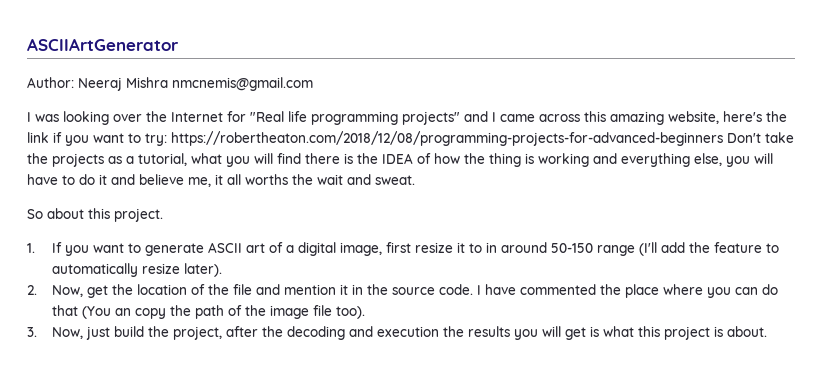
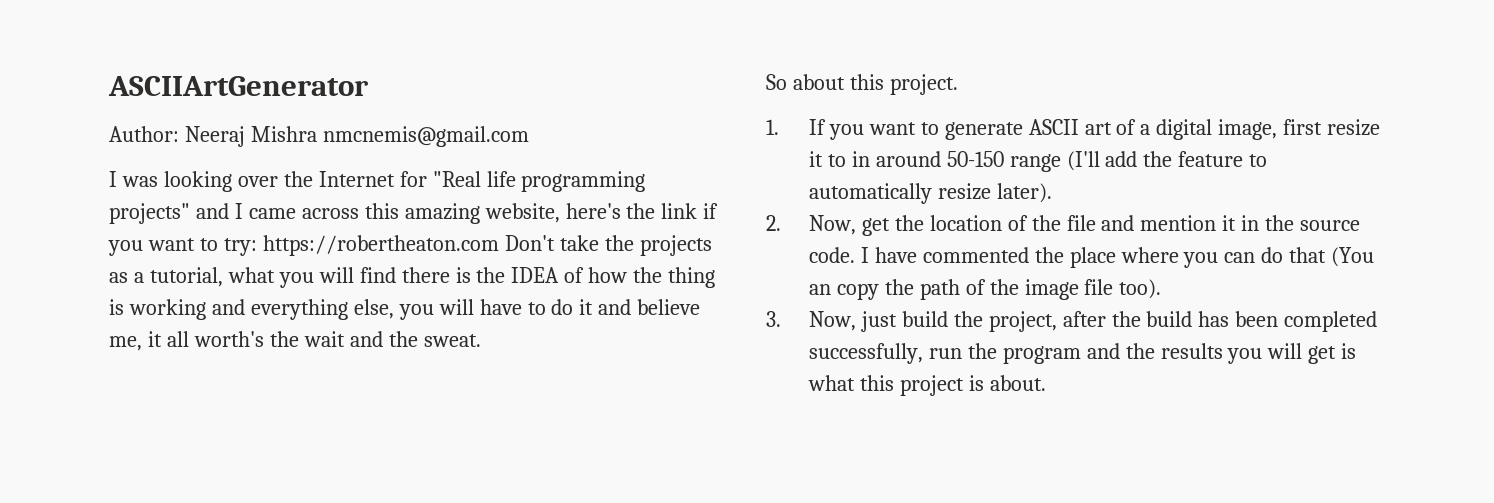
- https://robertheaton.com/2018/12/08/programming-projects-for-advanced-beginners Don't take the projects as a tutorial, what you will find there is the IDEA of how the thing is working and everything else, you will have to do it and believe me, it all worths the wait and sweat.
+ https://robertheaton.com Don't take the projects as a tutorial, what you will find there is the IDEA of how the thing is working and everything else, you will have to do it and believe me, it all worth's the wait and the sweat.
- 3. Now, just build the project, after the decoding and execution the results you will get is what this project is about.
+ 3. Now, just build the project, after the build has been completed successfully, run the program and the results you will get is what this project is about.

